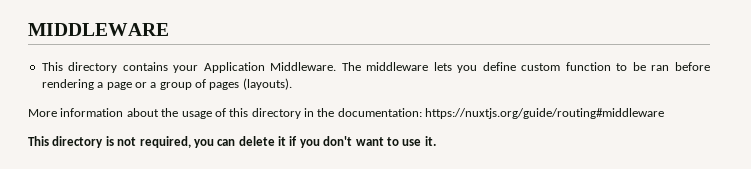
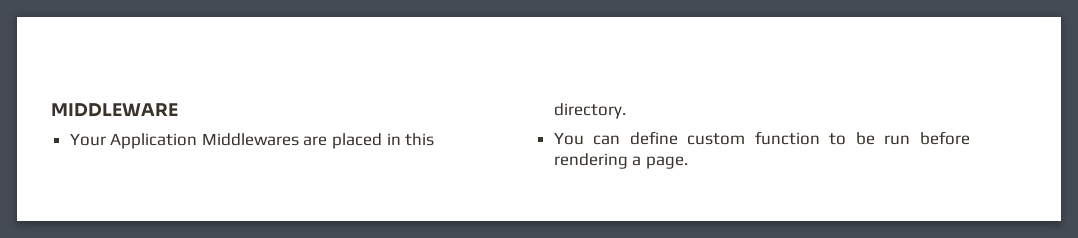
- This directory contains your Application Middleware. The middleware lets you define custom function to be ran before rendering a page or a group of pages (layouts).
- More information about the usage of this directory in the documentation: https://nuxtjs.org/guide/routing#middleware
- This directory is not required, you can delete it if you don't want to use it.
+ Your Application Middlewares are placed in this directory.
+ You can define custom function to be run before rendering a page.

